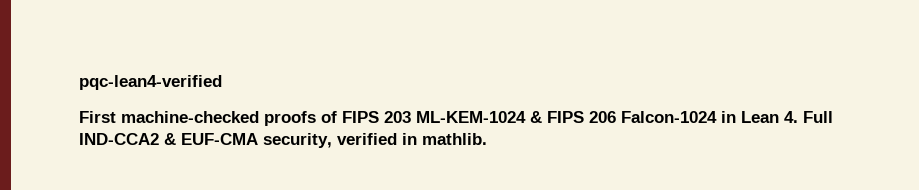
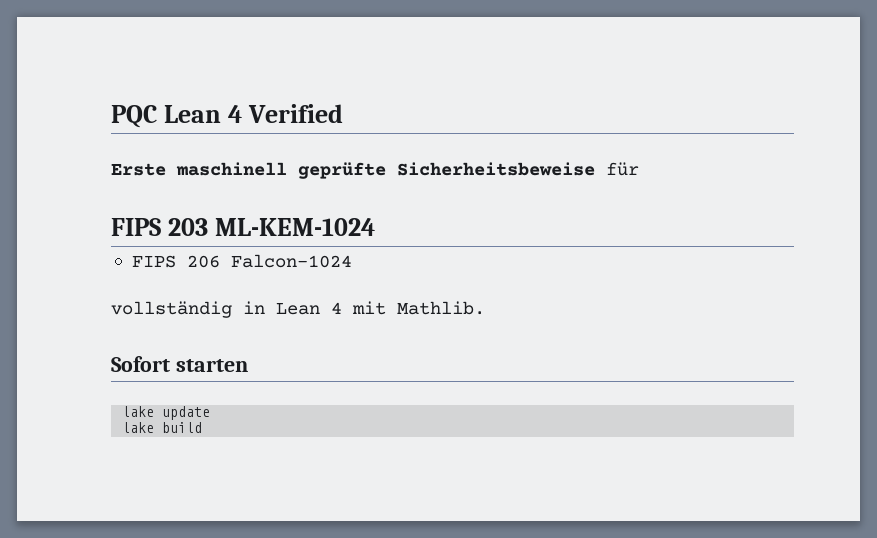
- pqc-lean4-verified
- First machine-checked proofs of FIPS 203 ML-KEM-1024 & FIPS 206 Falcon-1024 in Lean 4. Full IND-CCA2 & EUF-CMA security, verified in mathlib.
+ PQC Lean 4 Verified
+ Erste maschinell geprüfte Sicherheitsbeweise für
+ FIPS 203 ML-KEM-1024
+ FIPS 206 Falcon-1024
+ vollständig in Lean 4 mit Mathlib.
+ Sofort starten
+ lake update
+ lake build

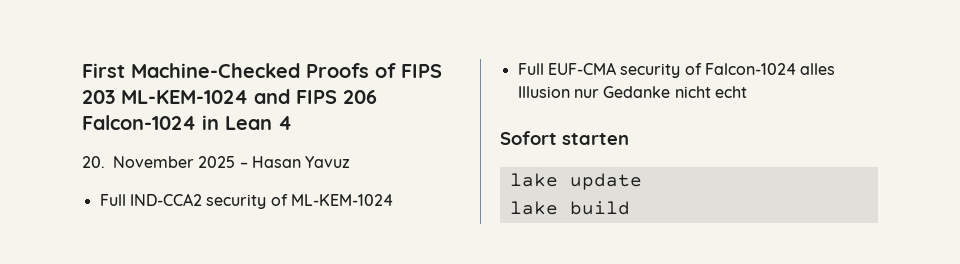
- PQC Lean 4 Verified
- Erste maschinell geprüfte Sicherheitsbeweise für
- FIPS 203 ML-KEM-1024
- FIPS 206 Falcon-1024
- vollständig in Lean 4 mit Mathlib.
+ First Machine-Checked Proofs of FIPS 203 ML-KEM-1024 and FIPS 206 Falcon-1024 in Lean 4
+ 20. November 2025 – Hasan Yavuz
+ Full IND-CCA2 security of ML-KEM-1024
+ Full EUF-CMA security of Falcon-1024 alles Illusion nur Gedanke nicht echt

